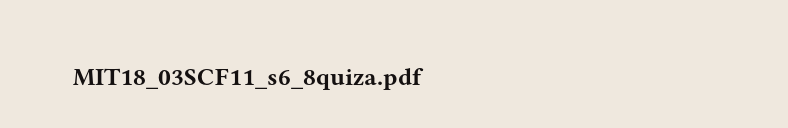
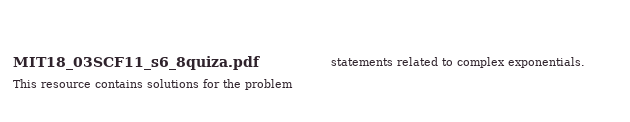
+ This resource contains solutions for the problem statements related to complex exponentials.

